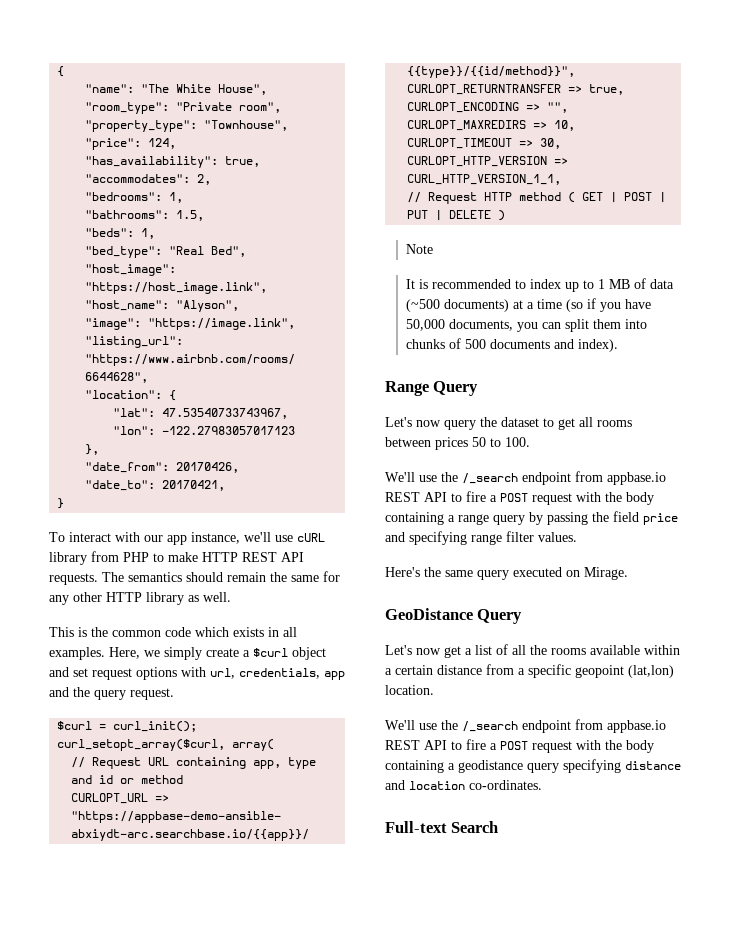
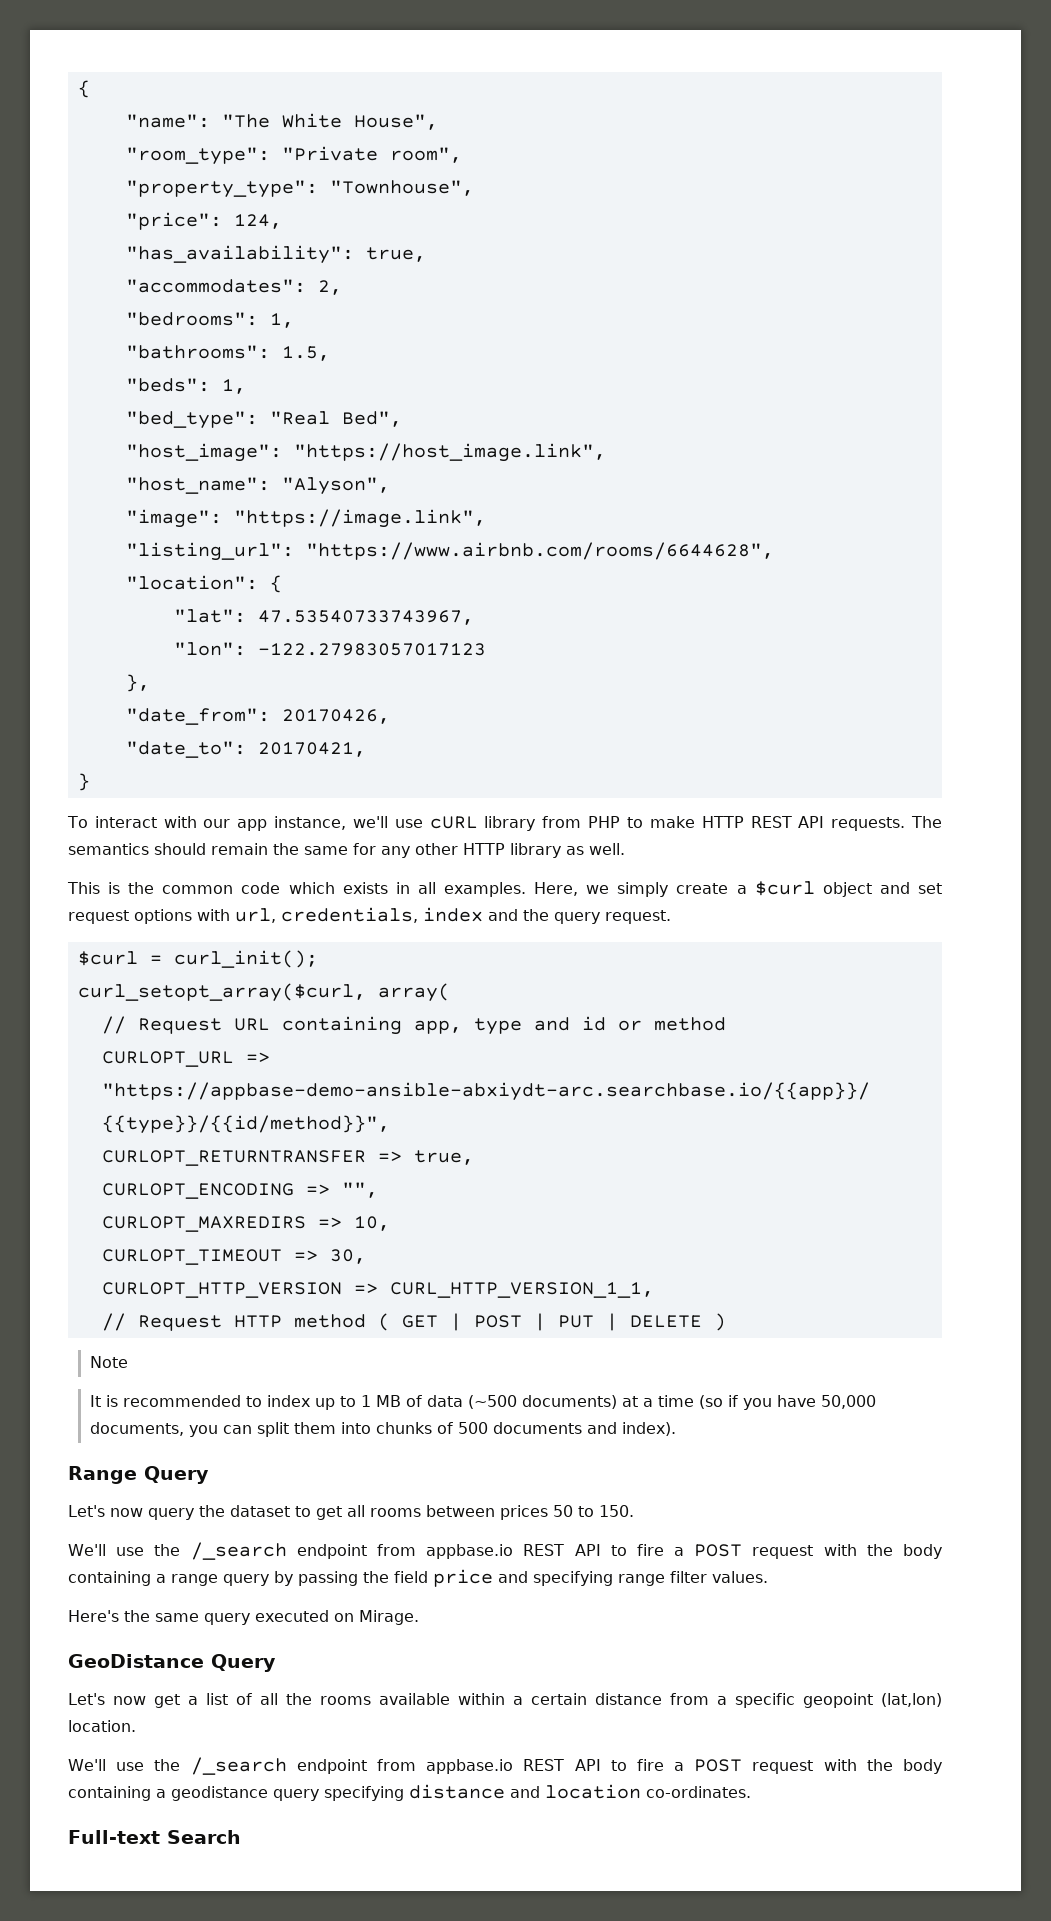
- Here, we simply create a $curl object and set request options with url, credentials, app and the query request.
+ Here, we simply create a $curl object and set request options with url, credentials, index and the query request.
- Let's now query the dataset to get all rooms between prices 50 to 100.
+ Let's now query the dataset to get all rooms between prices 50 to 150.

